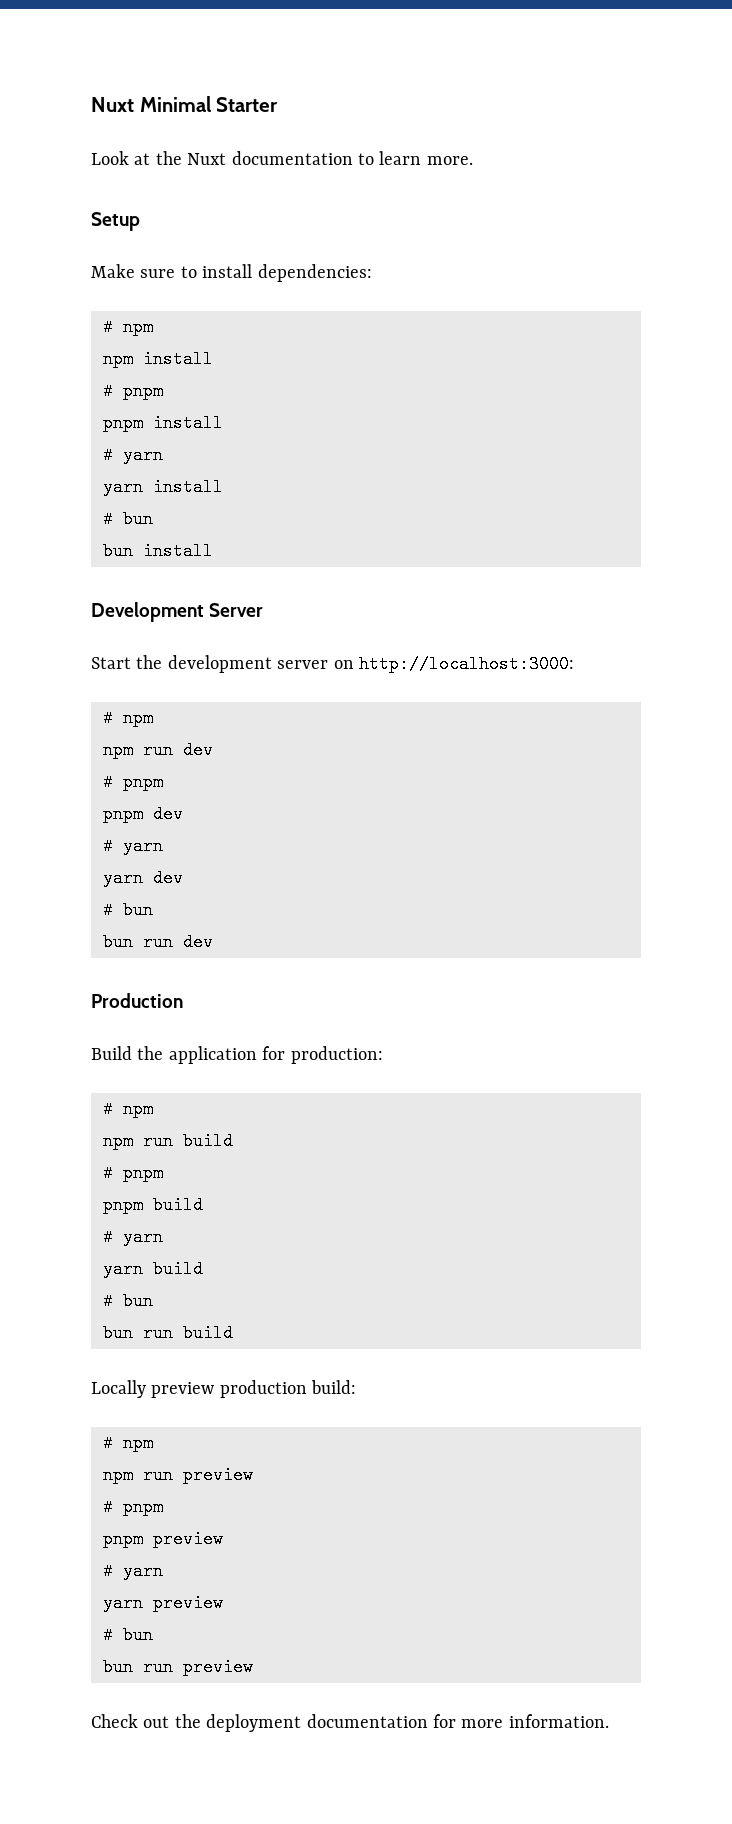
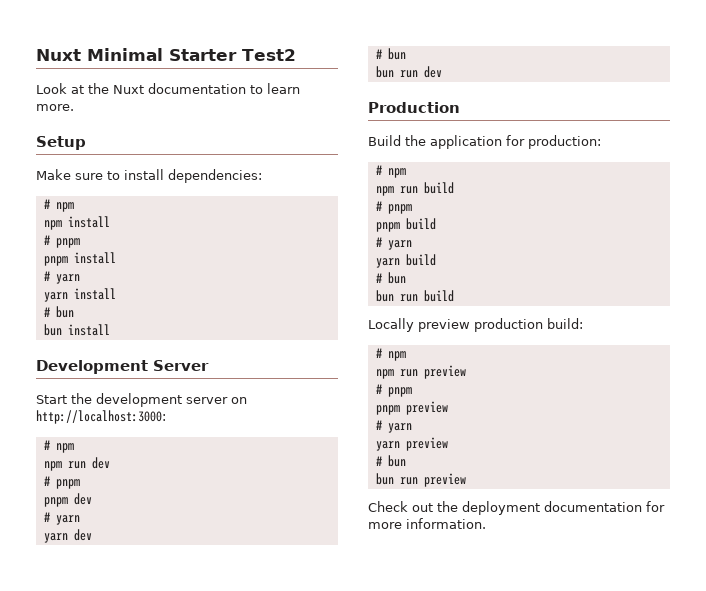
- Nuxt Minimal Starter
+ Nuxt Minimal Starter Test2

